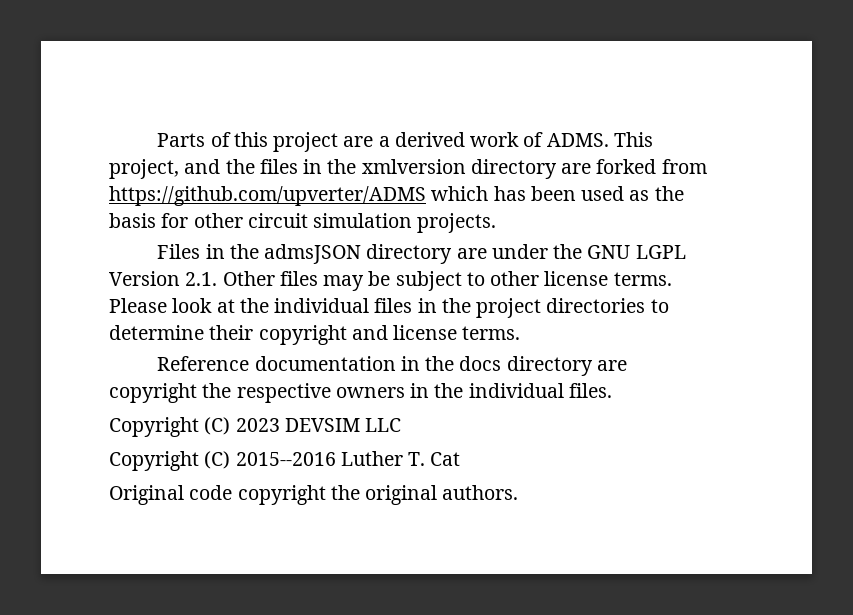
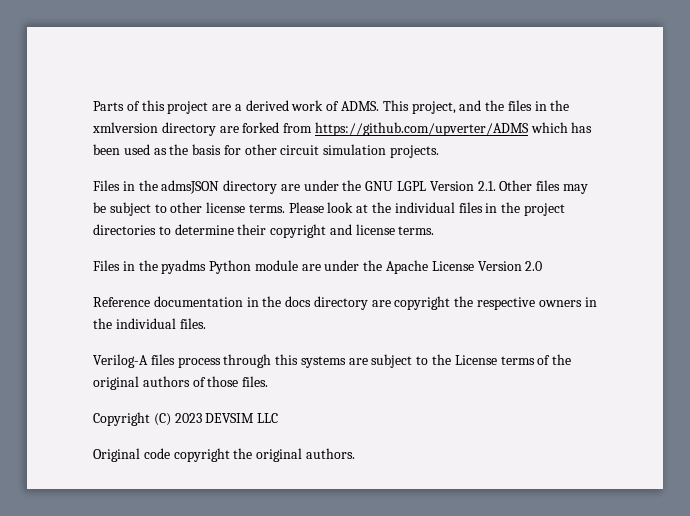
+ Files in the pyadms Python module are under the Apache License Version 2.0
+ Verilog-A files process through this systems are subject to the License terms of the original authors of those files.
- Copyright (C) 2015--2016 Luther T. Cat

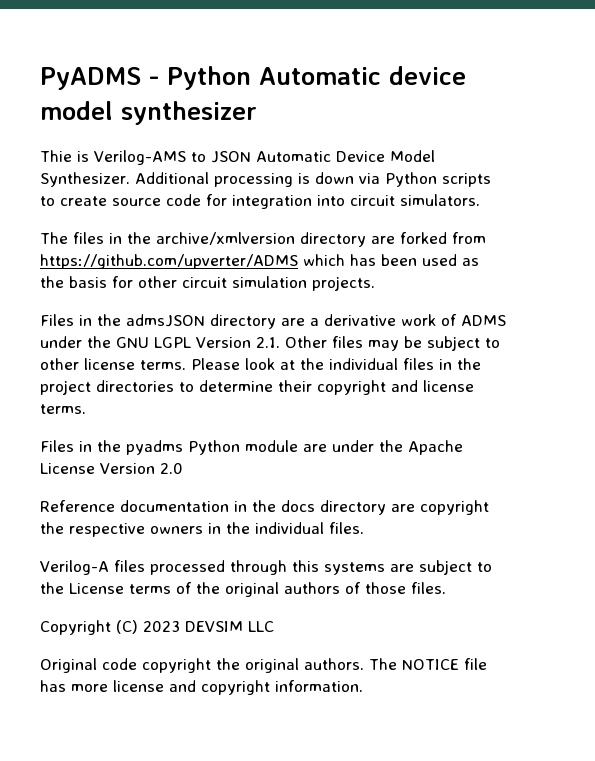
- Parts of this project are a derived work of ADMS. This project, and the files in the xmlversion directory are forked from https://github.com/upverter/ADMS which has been used as the basis for other circuit simulation projects.
+ PyADMS - Python Automatic device model synthesizer
+ Thie is Verilog-AMS to JSON Automatic Device Model Synthesizer. Additional processing is down via Python scripts to create source code for integration into circuit simulators.
+ The files in the archive/xmlversion directory are forked from https://github.com/upverter/ADMS which has been used as the basis for other circuit simulation projects.
- Files in the admsJSON directory are under the GNU LGPL Version 2.1. Other files may be subject to other license terms.
+ Files in the admsJSON directory are a derivative work of ADMS under the GNU LGPL Version 2.1. Other files may be subject to other license terms.
- Verilog-A files process through this systems are subject to the License terms of the original authors of those files.
+ Verilog-A files processed through this systems are subject to the License terms of the original authors of those files.
+ The NOTICE file has more license and copyright information.

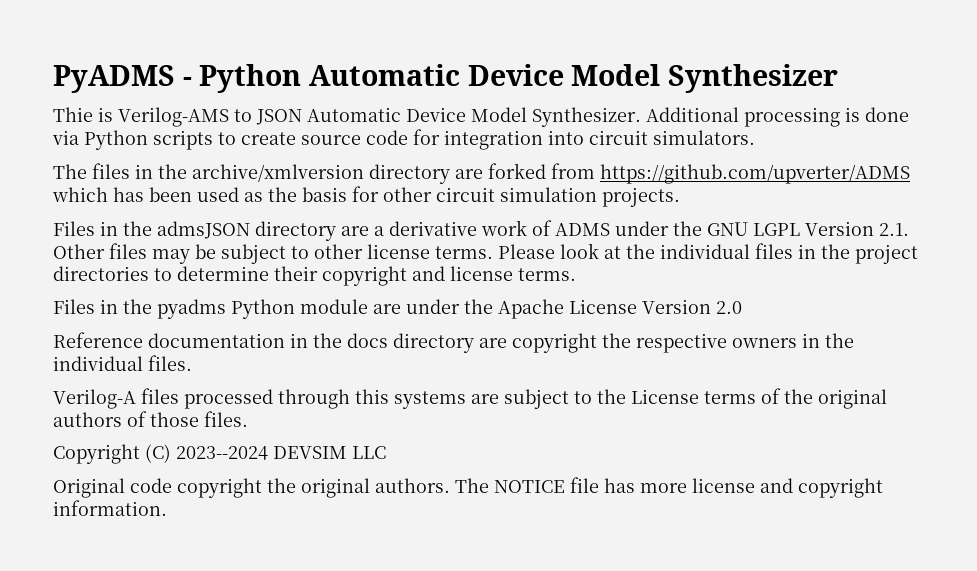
- PyADMS - Python Automatic device model synthesizer
+ PyADMS - Python Automatic Device Model Synthesizer
- Additional processing is down via Python scripts to create source code for integration into circuit simulators.
+ Additional processing is done via Python scripts to create source code for integration into circuit simulators.
- Copyright (C) 2023 DEVSIM LLC
+ Copyright (C) 2023--2024 DEVSIM LLC

